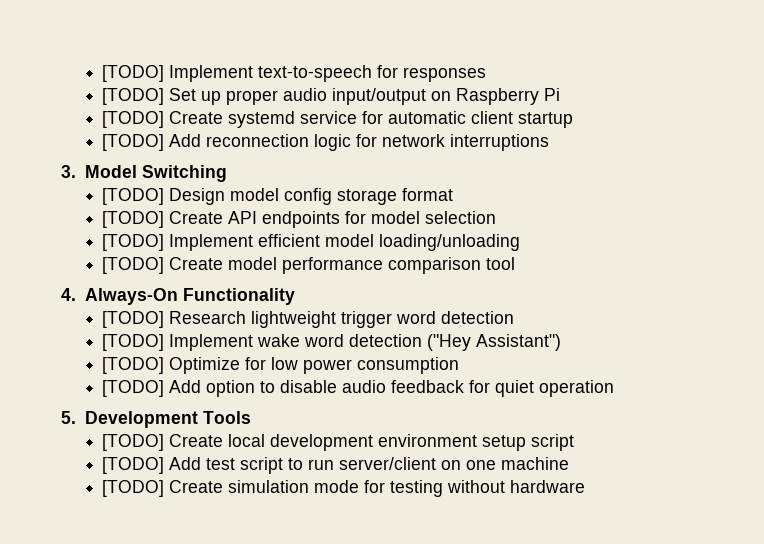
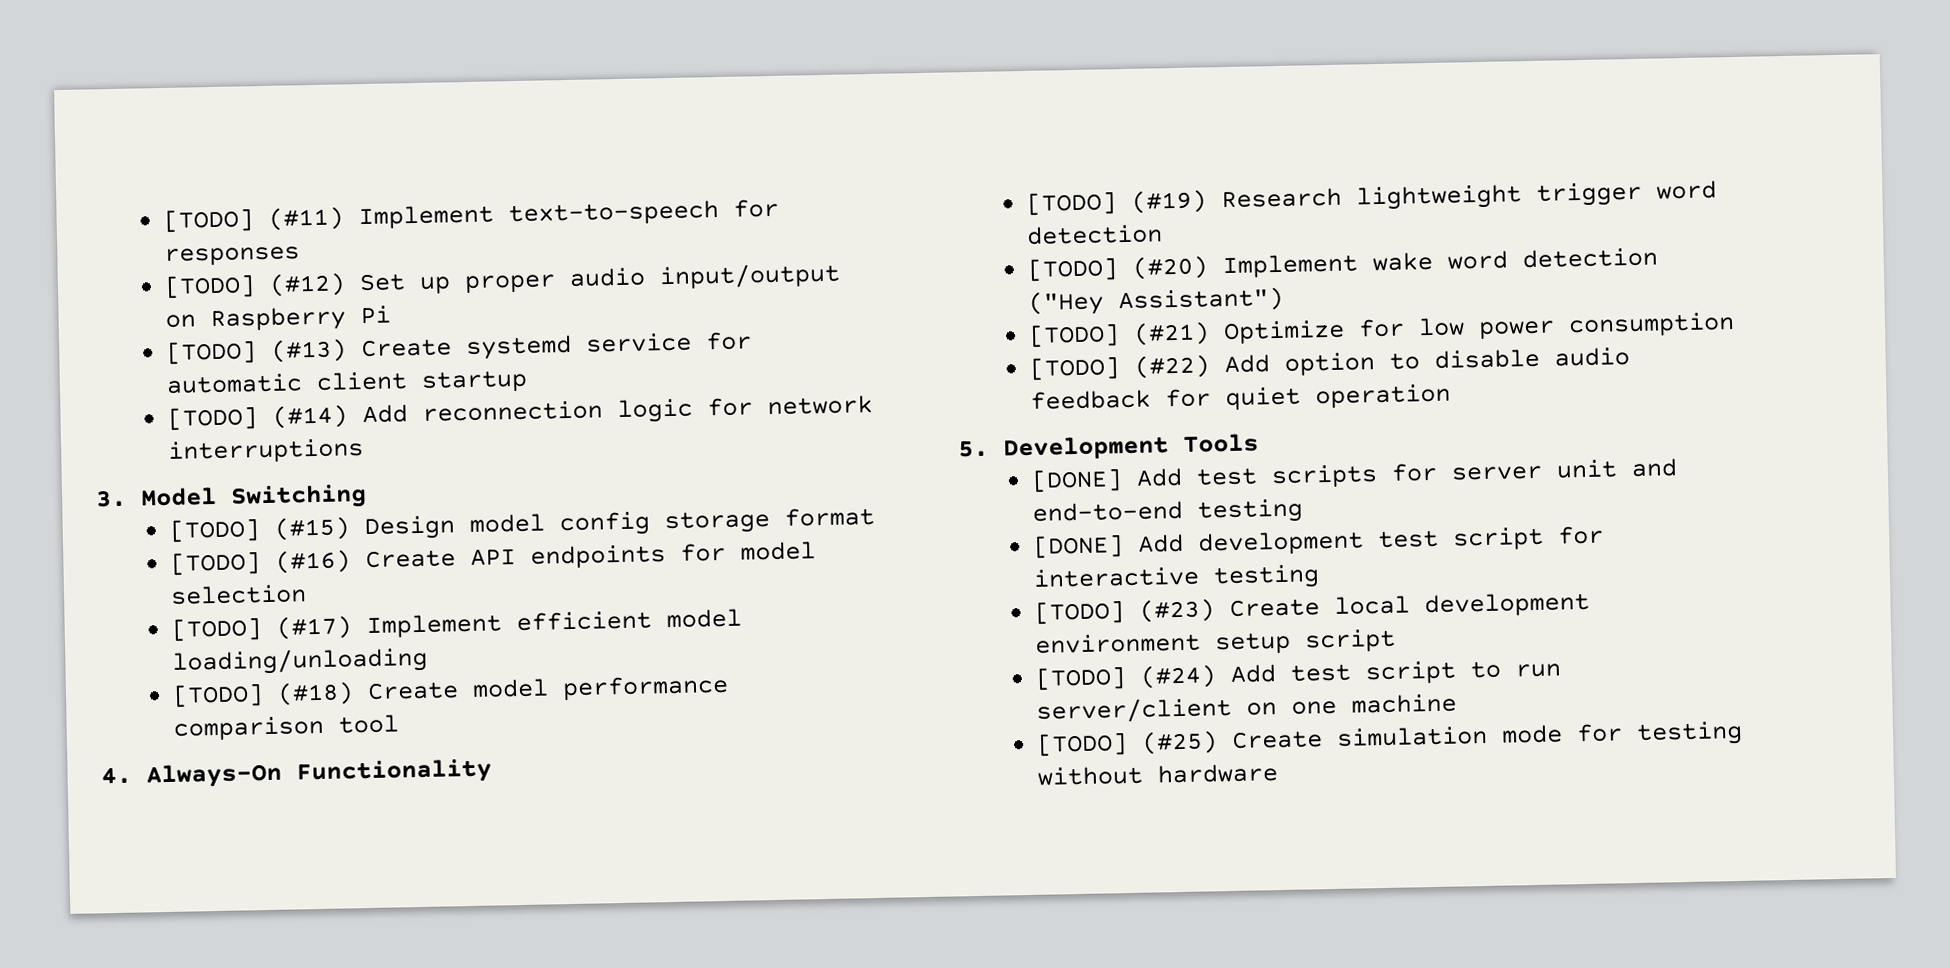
- [TODO] Implement text-to-speech for responses
+ [TODO] (#11) Implement text-to-speech for responses
- [TODO] Set up proper audio input/output on Raspberry Pi
+ [TODO] (#12) Set up proper audio input/output on Raspberry Pi
- [TODO] Create systemd service for automatic client startup
+ [TODO] (#13) Create systemd service for automatic client startup
- [TODO] Add reconnection logic for network interruptions
+ [TODO] (#14) Add reconnection logic for network interruptions
- [TODO] Design model config storage format
+ [TODO] (#15) Design model config storage format
- [TODO] Create API endpoints for model selection
+ [TODO] (#16) Create API endpoints for model selection
- [TODO] Implement efficient model loading/unloading
+ [TODO] (#17) Implement efficient model loading/unloading
- [TODO] Create model performance comparison tool
+ [TODO] (#18) Create model performance comparison tool
- [TODO] Research lightweight trigger word detection
+ [TODO] (#19) Research lightweight trigger word detection
- [TODO] Implement wake word detection ("Hey Assistant")
+ [TODO] (#20) Implement wake word detection ("Hey Assistant")
- [TODO] Optimize for low power consumption
+ [TODO] (#21) Optimize for low power consumption
- [TODO] Add option to disable audio feedback for quiet operation
+ [TODO] (#22) Add option to disable audio feedback for quiet operation
- [TODO] Create local development environment setup script
+ [DONE] Add test scripts for server unit and end-to-end testing
+ [DONE] Add development test script for interactive testing
+ [TODO] (#23) Create local development environment setup script
- [TODO] Add test script to run server/client on one machine
+ [TODO] (#24) Add test script to run server/client on one machine
- [TODO] Create simulation mode for testing without hardware
+ [TODO] (#25) Create simulation mode for testing without hardware

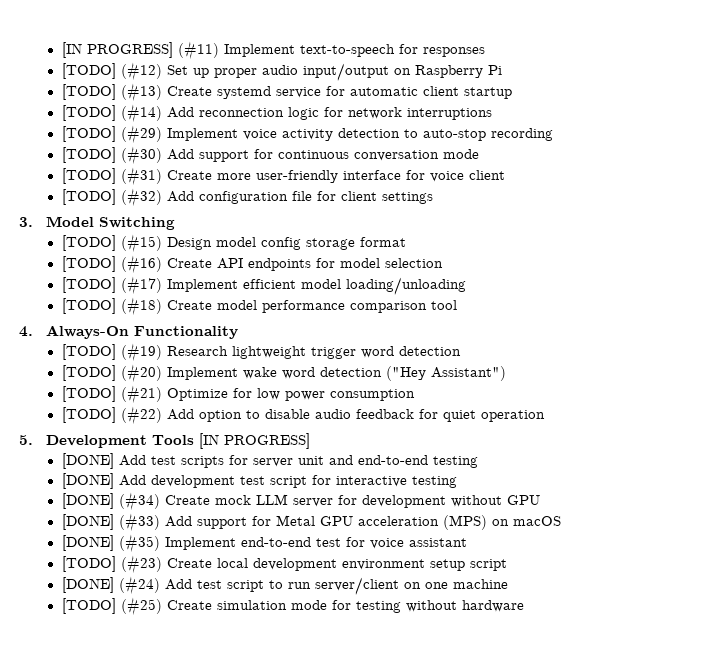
- [TODO] (#11) Implement text-to-speech for responses
+ [IN PROGRESS] (#11) Implement text-to-speech for responses
+ [TODO] (#29) Implement voice activity detection to auto-stop recording
+ [TODO] (#30) Add support for continuous conversation mode
+ [TODO] (#31) Create more user-friendly interface for voice client
+ [TODO] (#32) Add configuration file for client settings
- 5. Development Tools
+ 5. Development Tools [IN PROGRESS]
+ [DONE] (#34) Create mock LLM server for development without GPU
+ [DONE] (#33) Add support for Metal GPU acceleration (MPS) on macOS
+ [DONE] (#35) Implement end-to-end test for voice assistant
- [TODO] (#24) Add test script to run server/client on one machine
+ [DONE] (#24) Add test script to run server/client on one machine

